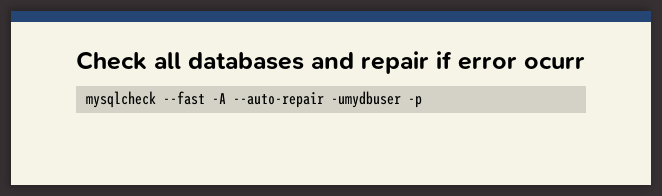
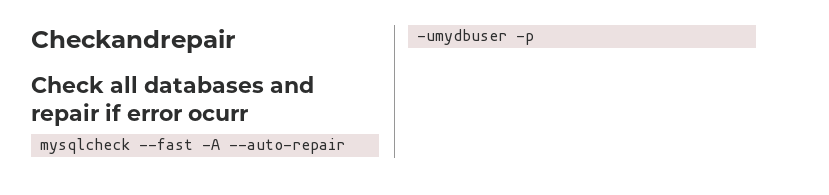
+ Checkandrepair

